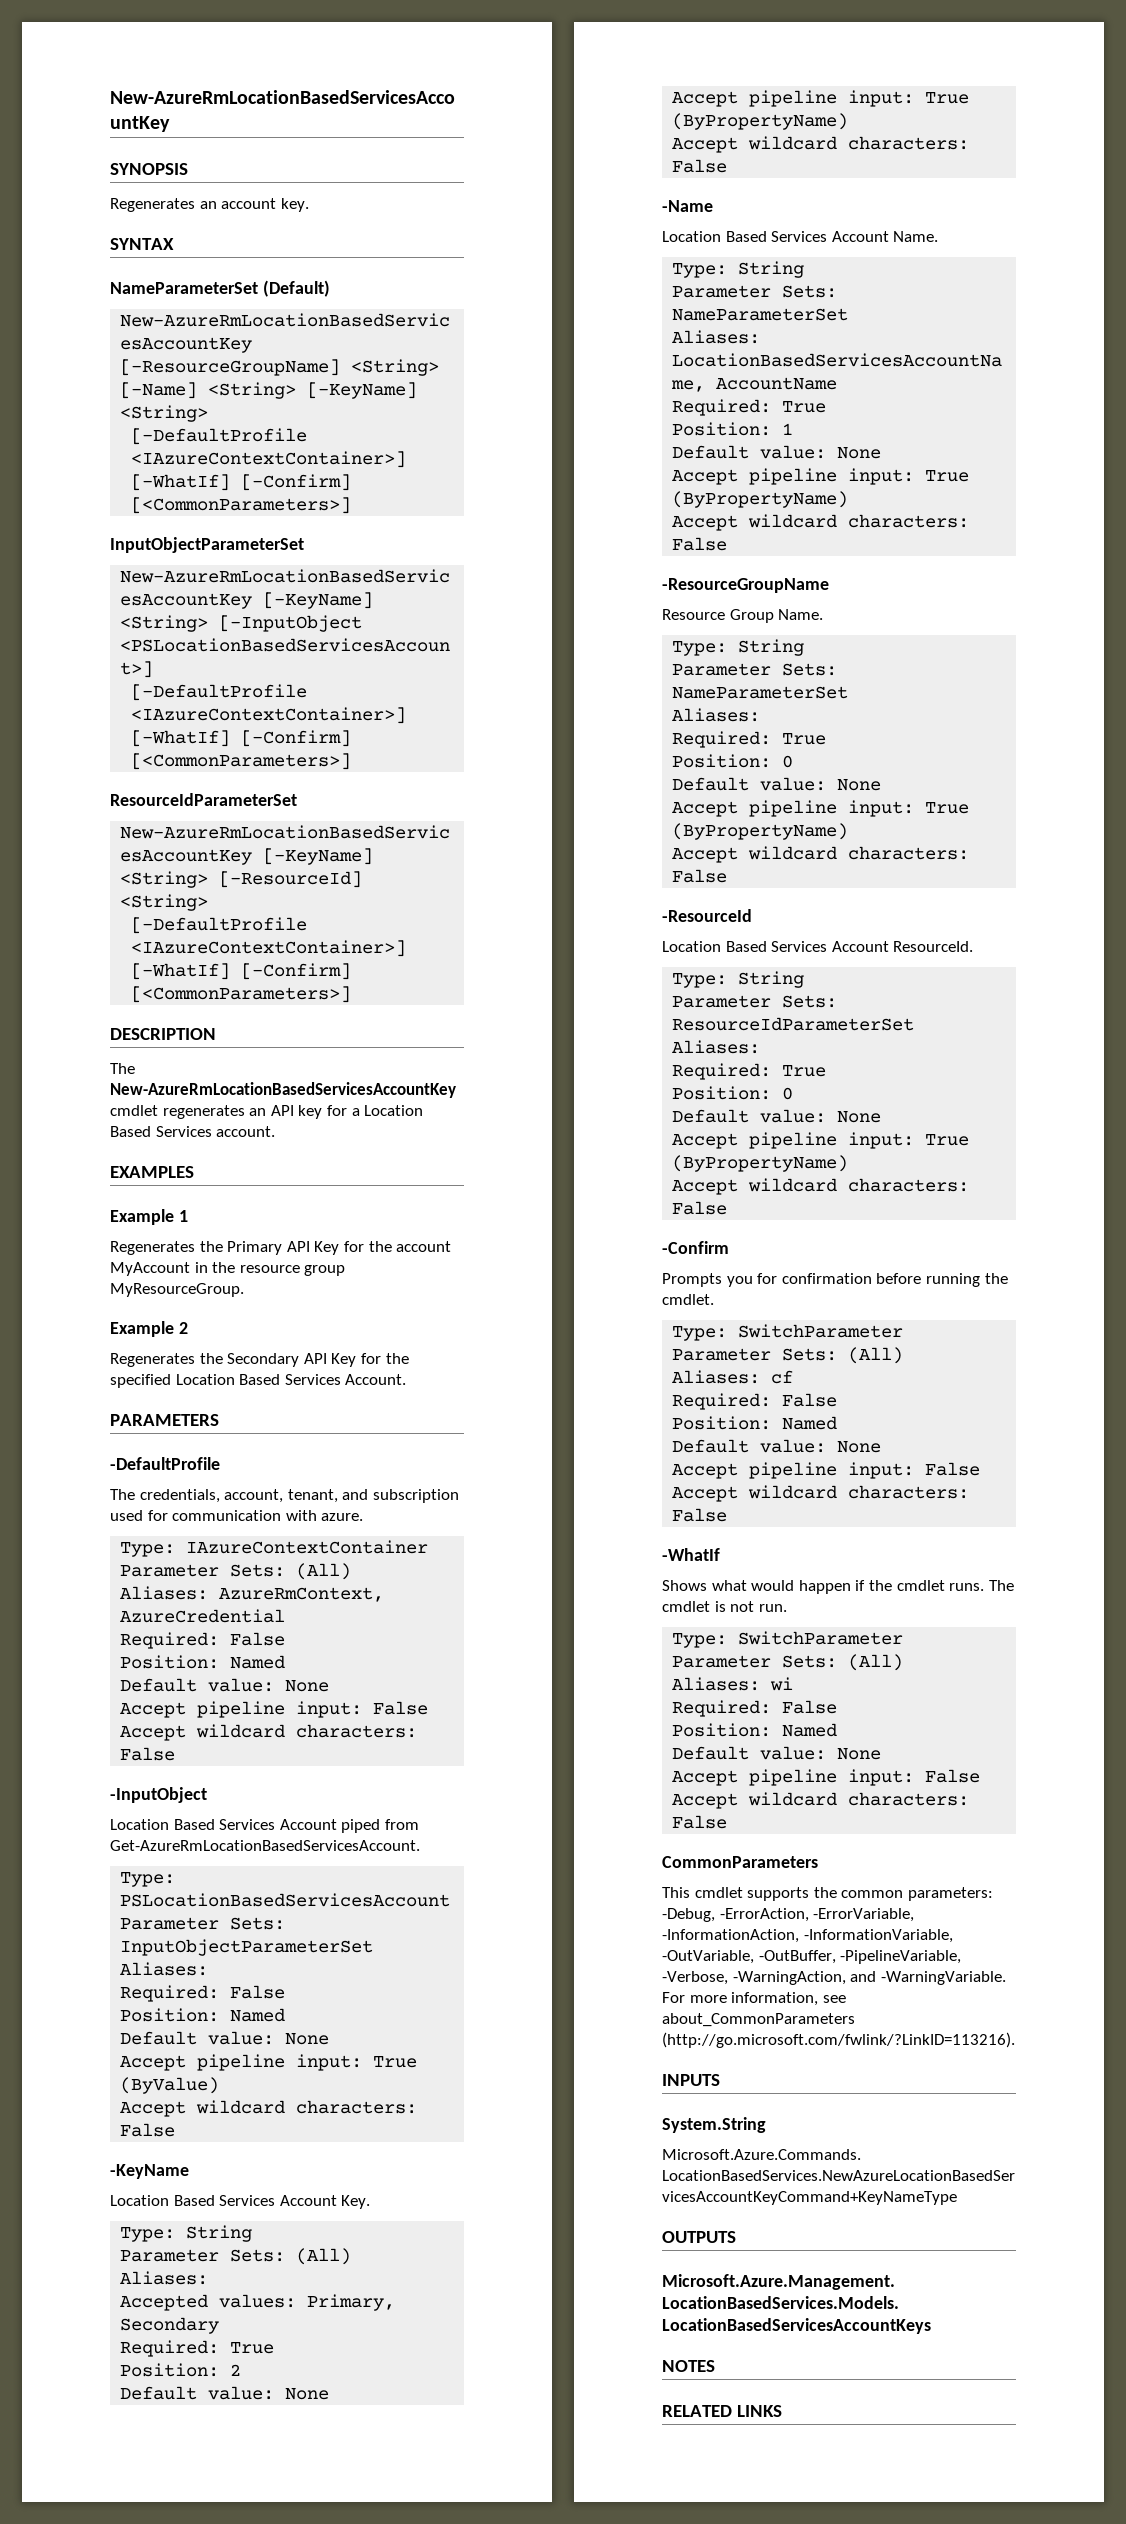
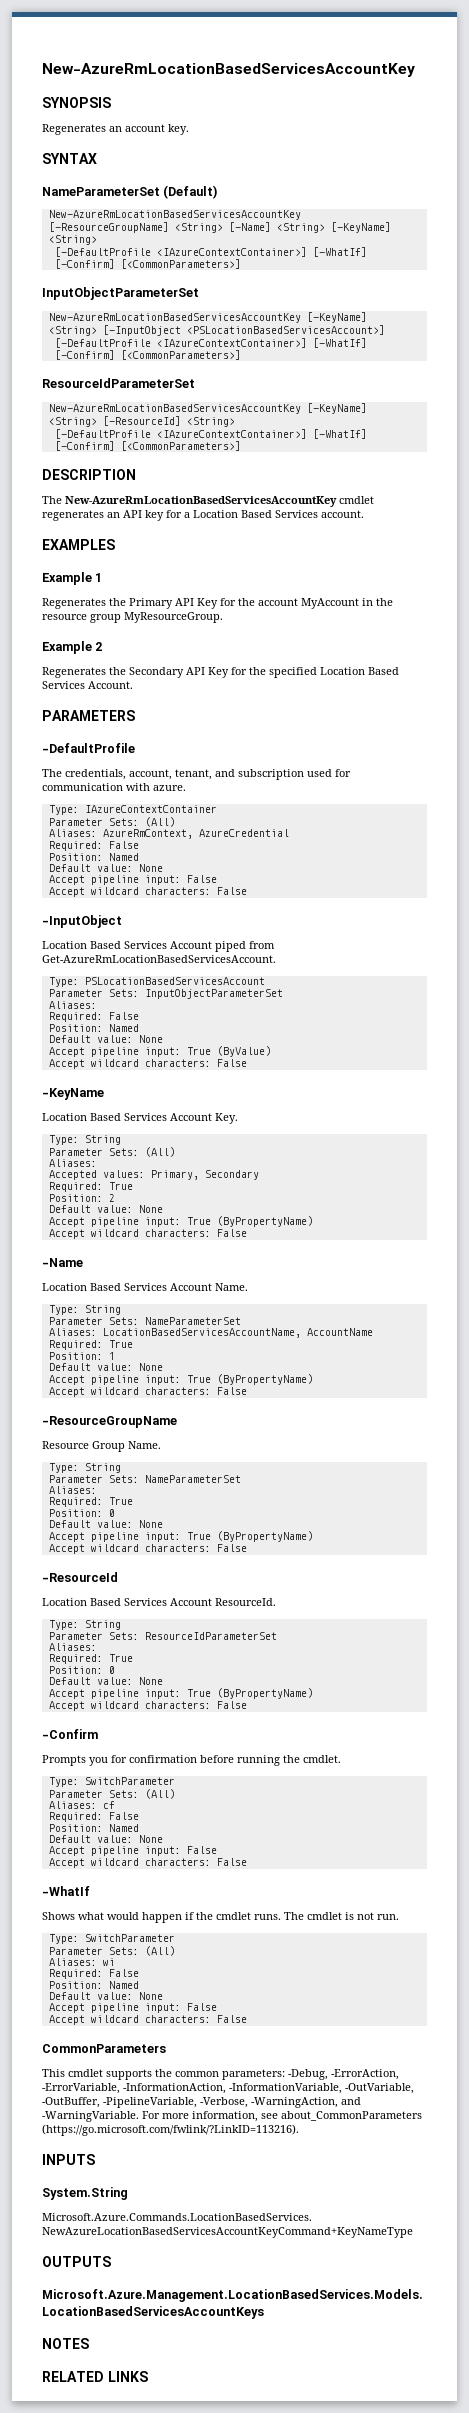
- For more information, see about_CommonParameters (http://go.microsoft.com/fwlink/?LinkID=113216).
+ For more information, see about_CommonParameters (https://go.microsoft.com/fwlink/?LinkID=113216).

